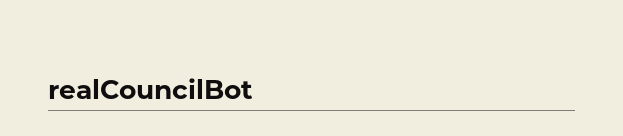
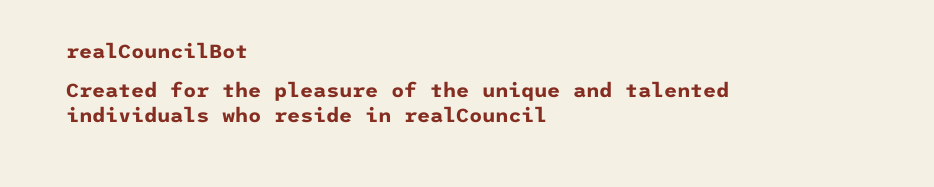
+ Created for the pleasure of the unique and talented individuals who reside in realCouncil

